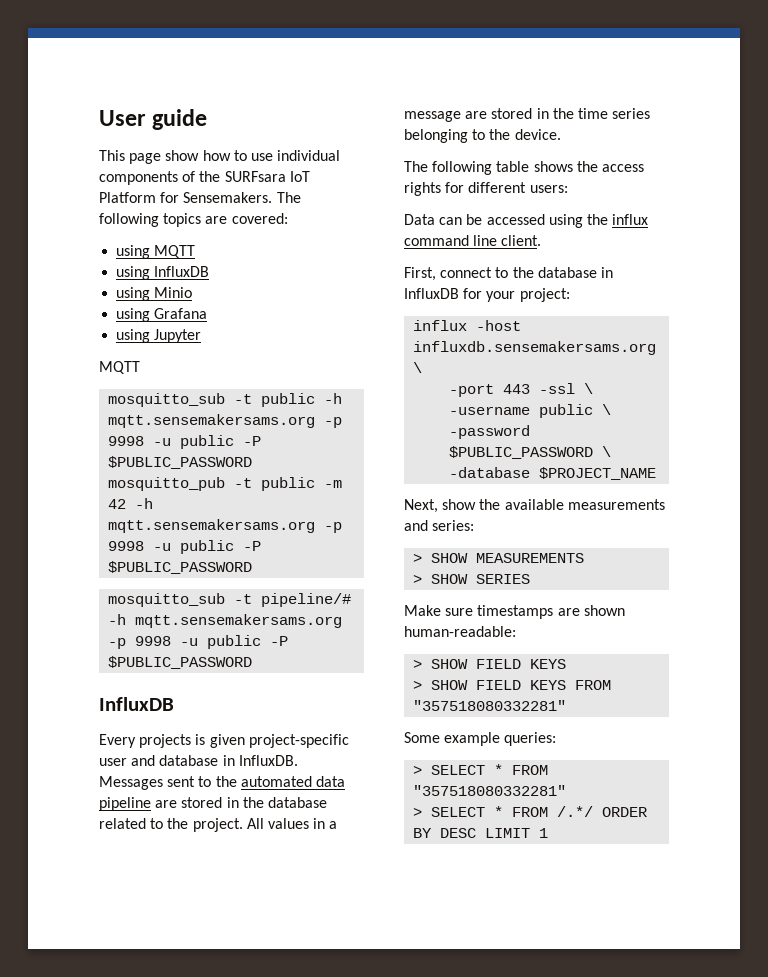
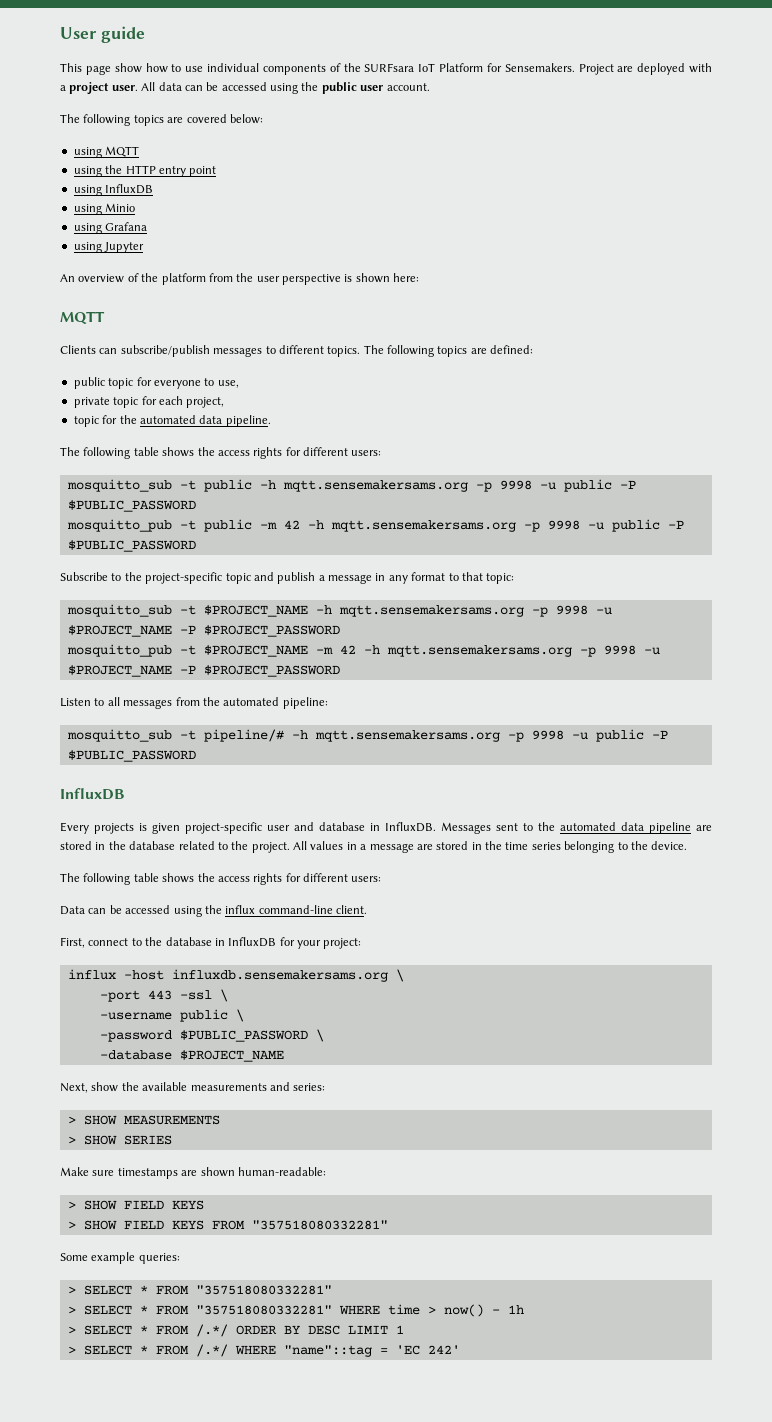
- The following topics are covered:
+ Project are deployed with a project user. All data can be accessed using the public user account.
+ The following topics are covered below:
+ using the HTTP entry point
  using Jupyter
+ An overview of the platform from the user perspective is shown here:
  MQTT
+ Clients can subscribe/publish messages to different topics. The following topics are defined:
+ public topic for everyone to use,
+ private topic for each project,
+ topic for the automated data pipeline.
+ The following table shows the access rights for different users:
+ Subscribe to the project-specific topic and publish a message in any format to that topic:
+ mosquitto_sub -t $PROJECT_NAME -h mqtt.sensemakersams.org -p 9998 -u $PROJECT_NAME -P $PROJECT_PASSWORD
+ mosquitto_pub -t $PROJECT_NAME -m 42 -h mqtt.sensemakersams.org -p 9998 -u $PROJECT_NAME -P $PROJECT_PASSWORD
+ Listen to all messages from the automated pipeline:
- Data can be accessed using the influx command line client.
+ Data can be accessed using the influx command-line client.
+ > SELECT * FROM "357518080332281" WHERE time > now() - 1h
+ > SELECT * FROM /.*/ WHERE "name"::tag = 'EC 242'

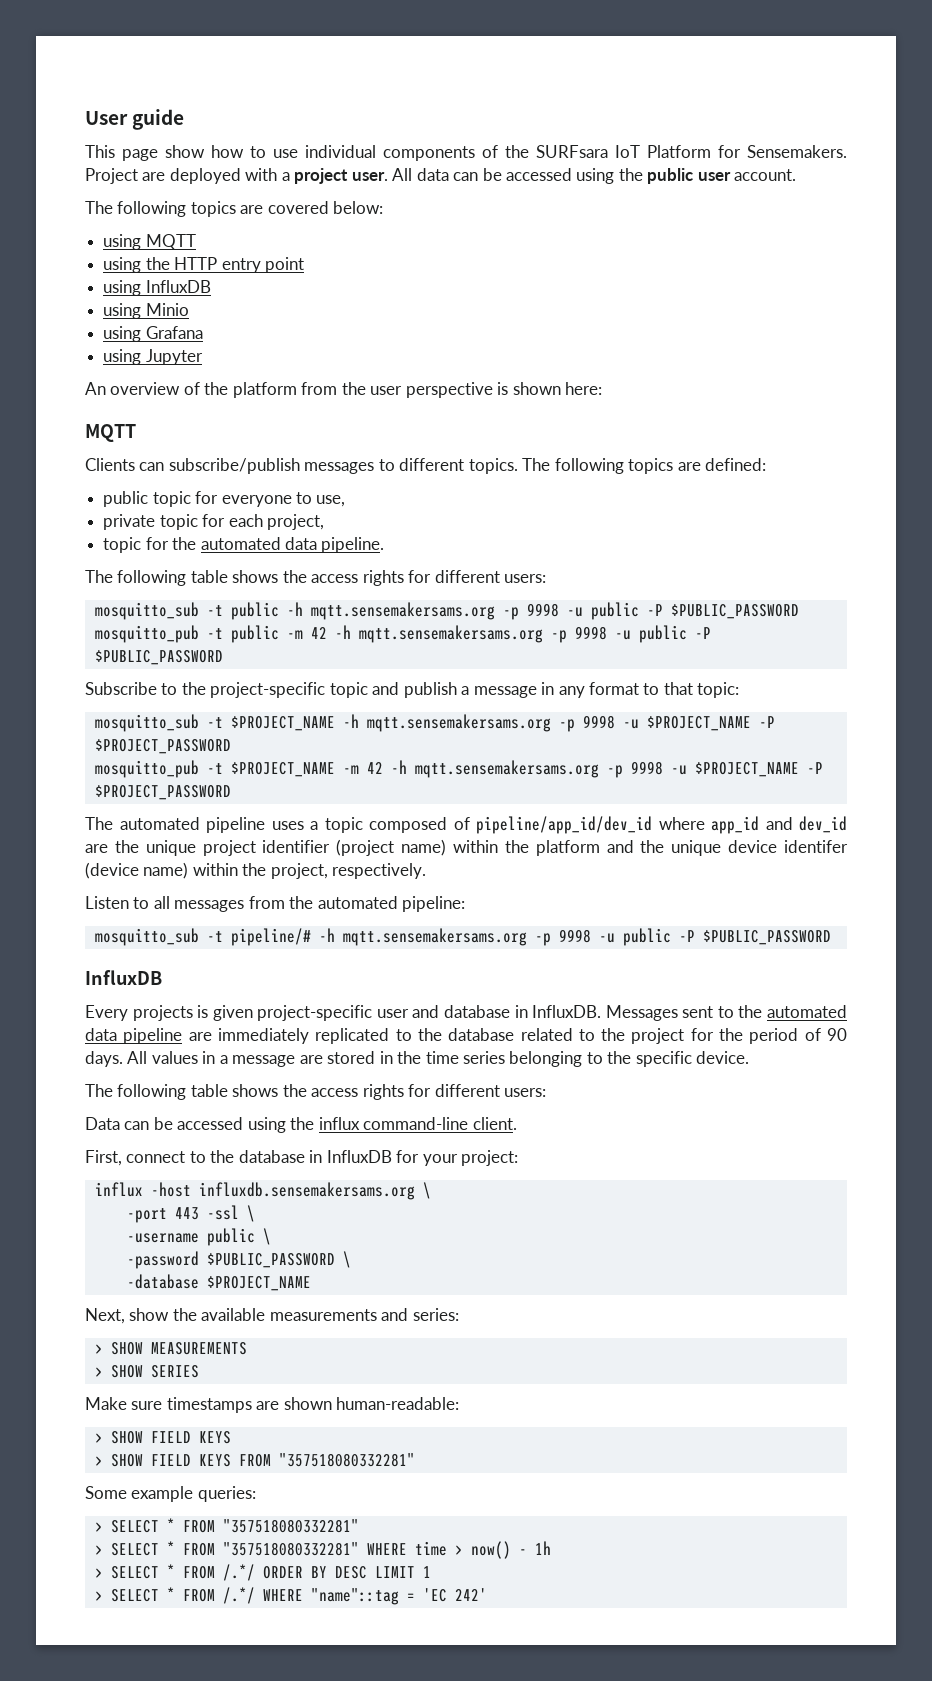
+ The automated pipeline uses a topic composed of pipeline/app_id/dev_id where app_id and dev_id are the unique project identifier (project name) within the platform and the unique device identifer (device name) within the project, respectively.
- Messages sent to the automated data pipeline are stored in the database related to the project.
+ Messages sent to the automated data pipeline are immediately replicated to the database related to the project for the period of 90 days.
- All values in a message are stored in the time series belonging to the device.
+ All values in a message are stored in the time series belonging to the specific device.

